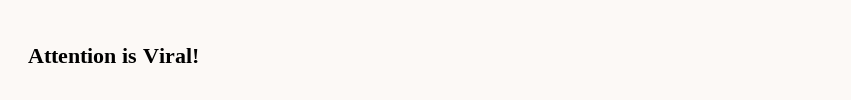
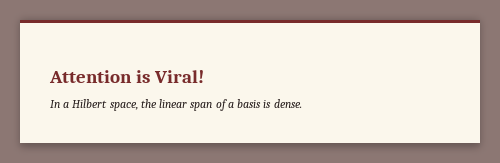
+ In a Hilbert space, the linear span of a basis is dense.

